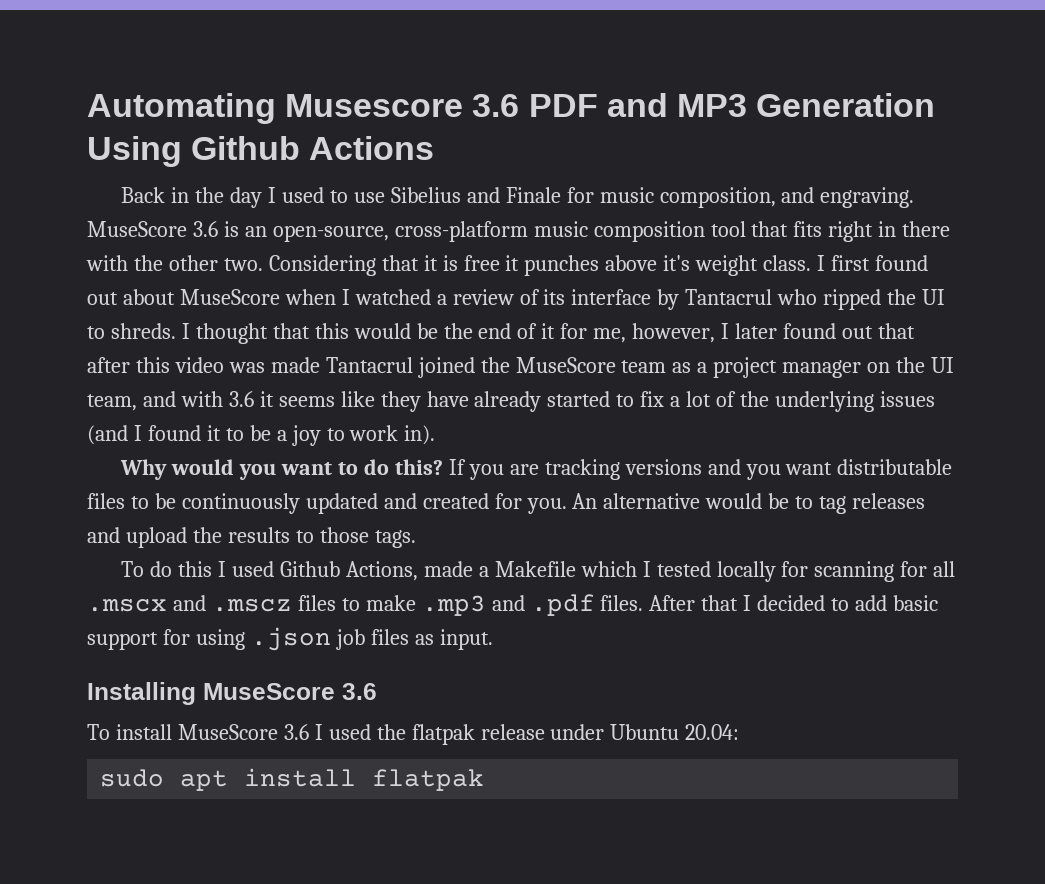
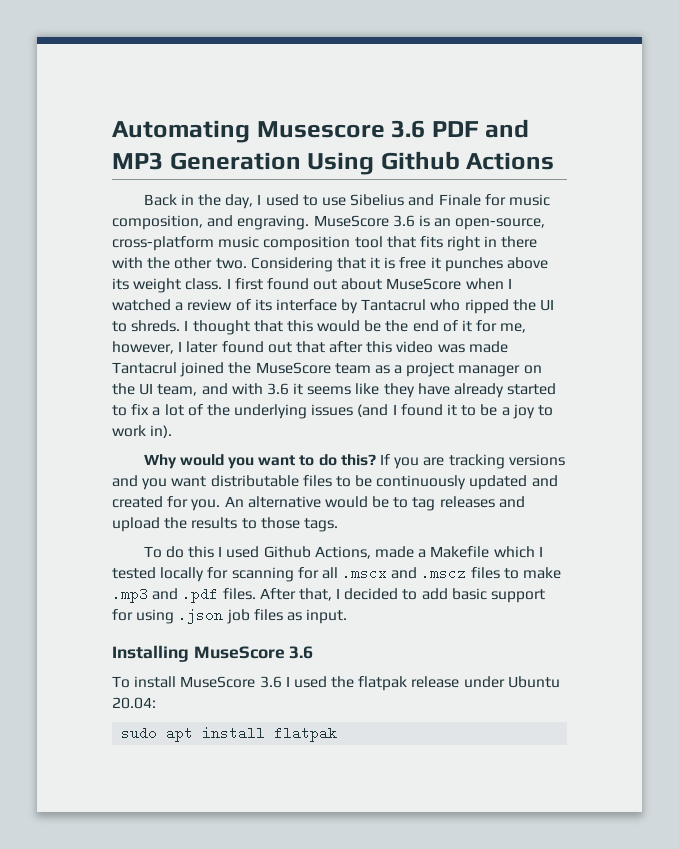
- Back in the day I used to use Sibelius and Finale for music composition, and engraving.
+ Back in the day, I used to use Sibelius and Finale for music composition, and engraving.
- Considering that it is free it punches above it's weight class.
+ Considering that it is free it punches above its weight class.
- After that I decided to add basic support for using .json job files as input.
+ After that, I decided to add basic support for using .json job files as input.

